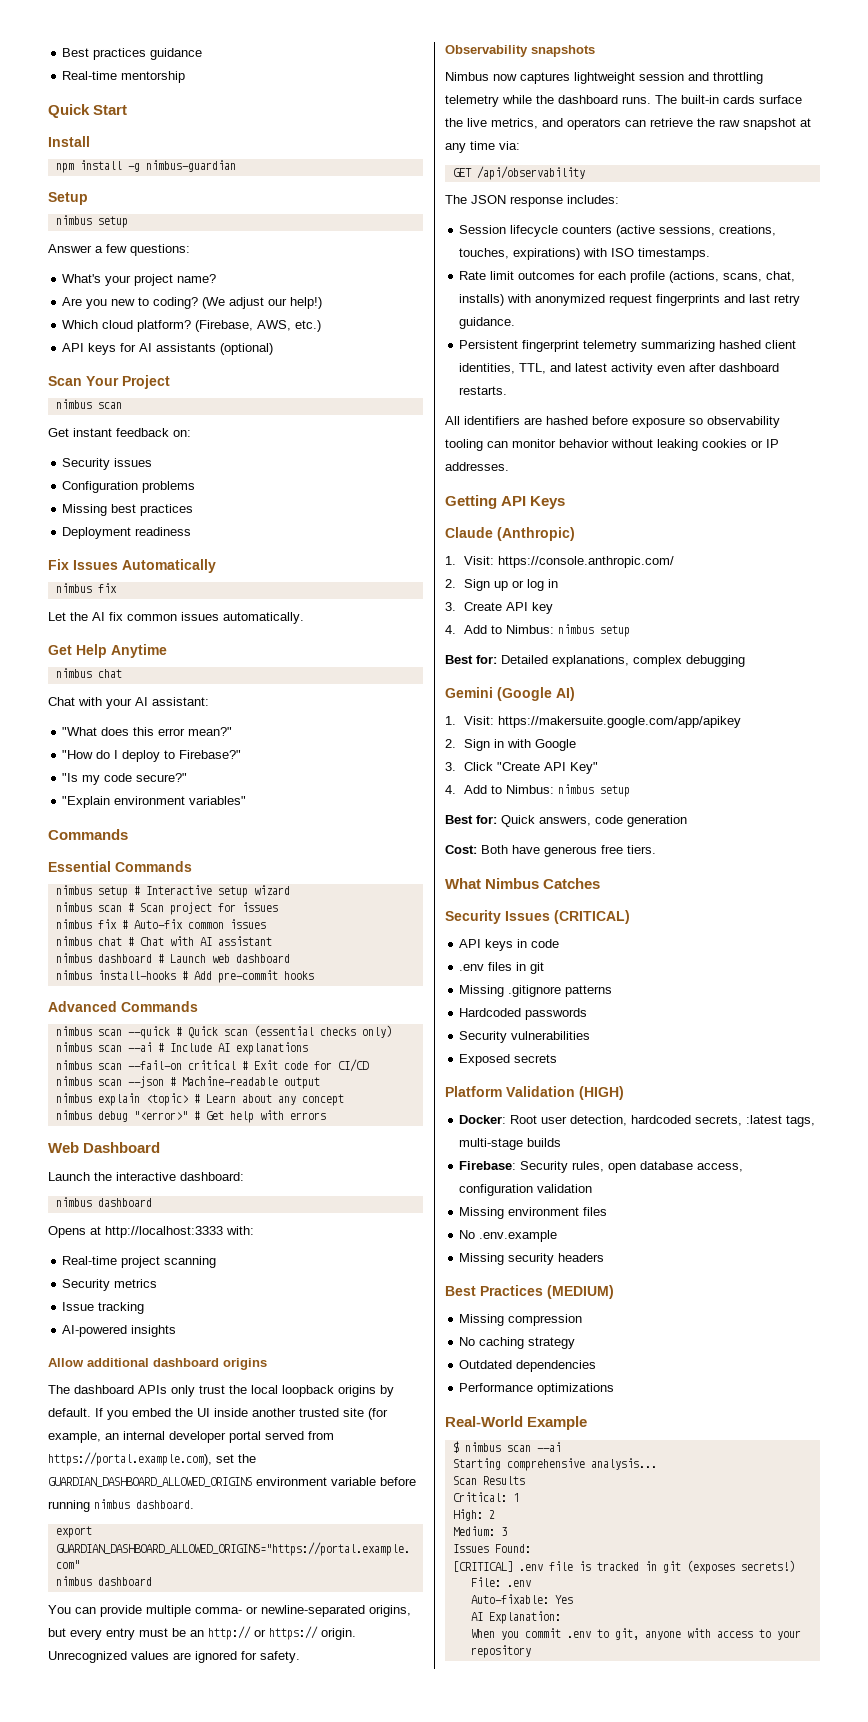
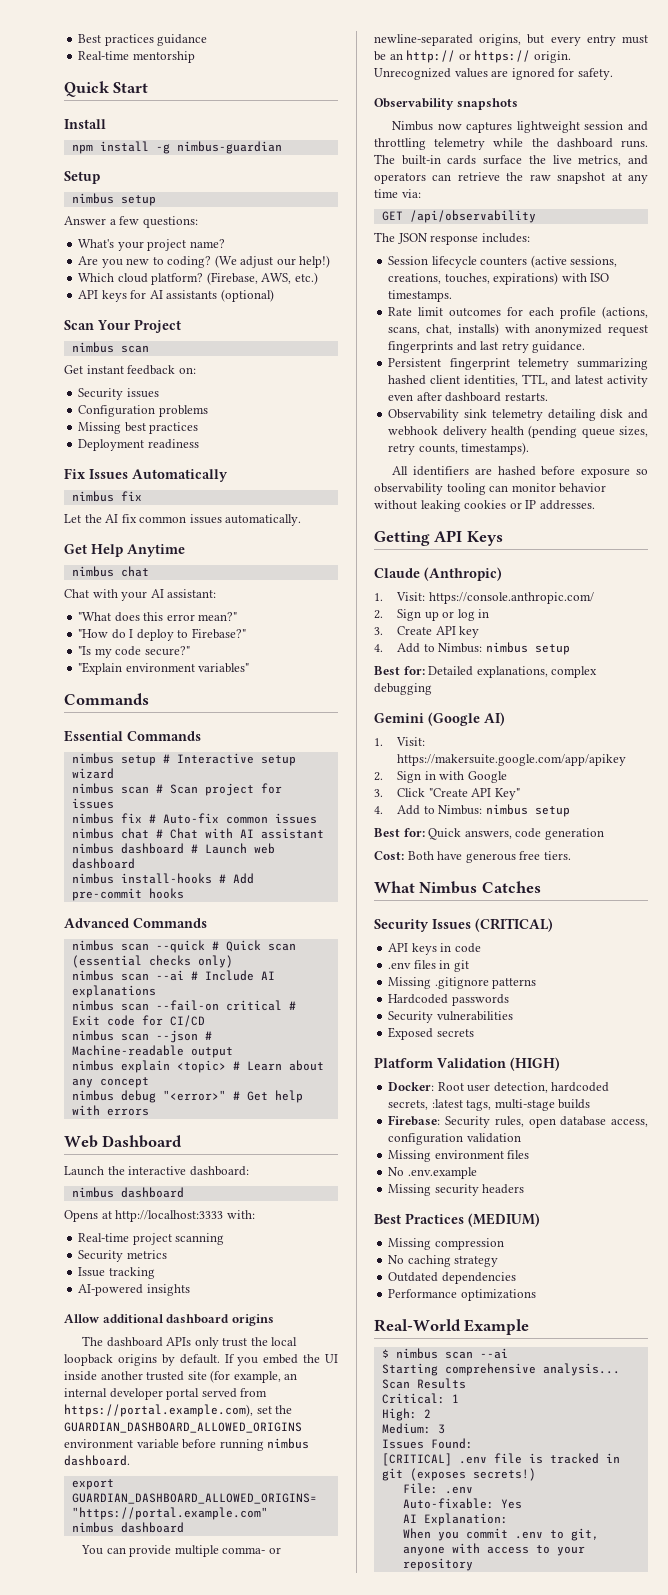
+ Observability sink telemetry detailing disk and webhook delivery health (pending queue sizes, retry counts, timestamps).

